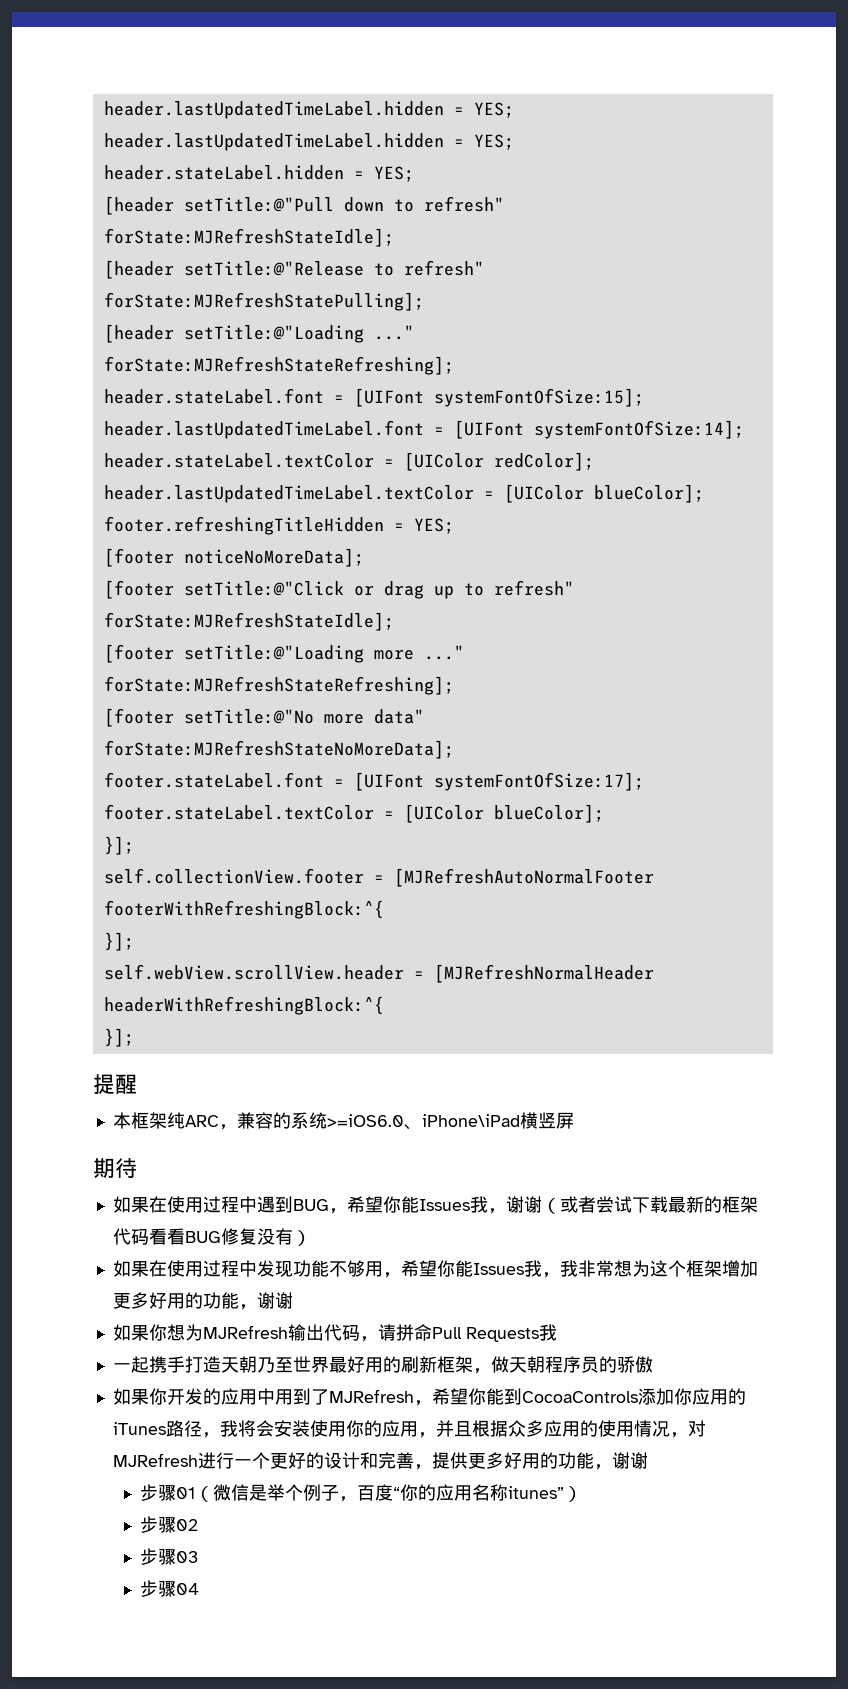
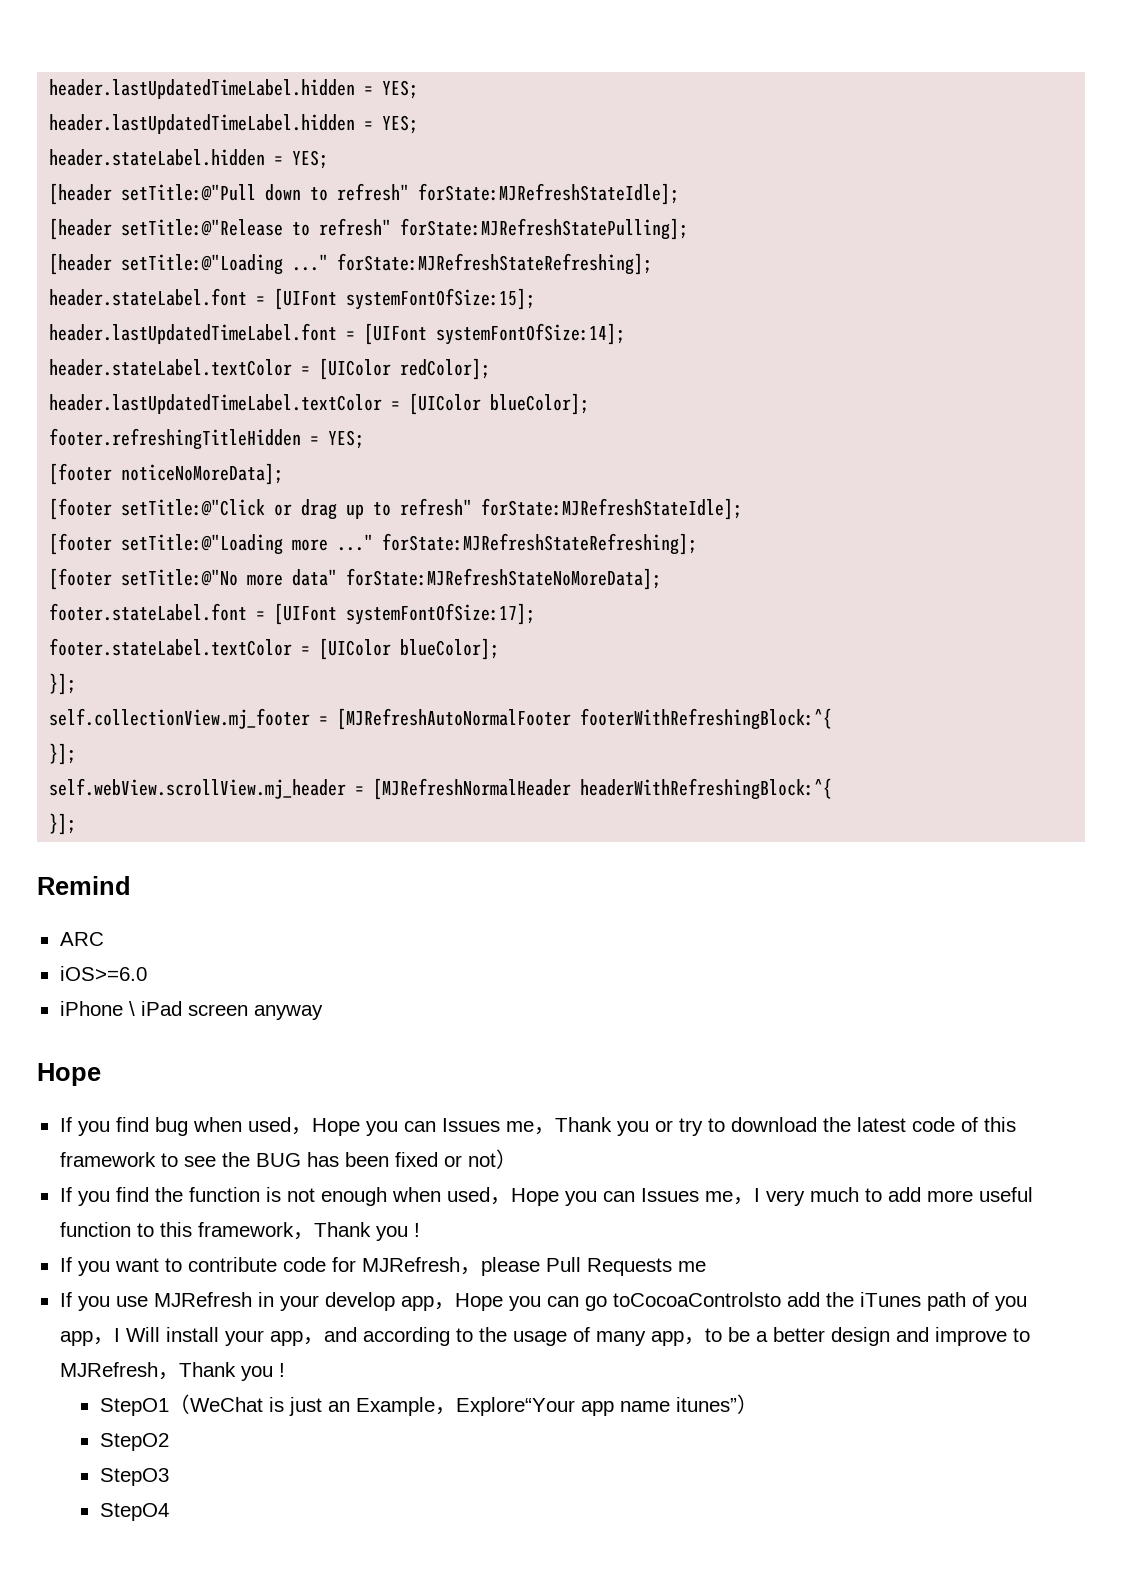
- self.collectionView.footer = [MJRefreshAutoNormalFooter footerWithRefreshingBlock:^{
+ self.collectionView.mj_footer = [MJRefreshAutoNormalFooter footerWithRefreshingBlock:^{
- self.webView.scrollView.header = [MJRefreshNormalHeader headerWithRefreshingBlock:^{
+ self.webView.scrollView.mj_header = [MJRefreshNormalHeader headerWithRefreshingBlock:^{
- 提醒
- 本框架纯ARC，兼容的系统>=iOS6.0、iPhone\iPad横竖屏
- 期待
- 如果在使用过程中遇到BUG，希望你能Issues我，谢谢（或者尝试下载最新的框架代码看看BUG修复没有）
- 如果在使用过程中发现功能不够用，希望你能Issues我，我非常想为这个框架增加更多好用的功能，谢谢
- 如果你想为MJRefresh输出代码，请拼命Pull Requests我
- 一起携手打造天朝乃至世界最好用的刷新框架，做天朝程序员的骄傲
- 如果你开发的应用中用到了MJRefresh，希望你能到CocoaControls添加你应用的iTunes路径，我将会安装使用你的应用，并且根据众多应用的使用情况，对MJRefresh进行一个更好的设计和完善，提供更多好用的功能，谢谢
- 步骤01（微信是举个例子，百度“你的应用名称itunes”）
- 步骤02
- 步骤03
- 步骤04
+ Remind
+ ARC
+ iOS>=6.0
+ iPhone \ iPad screen anyway
+ Hope
+ If you find bug when used，Hope you can Issues me，Thank you or try to download the latest code of this framework to see the BUG has been fixed or not）
+ If you find the function is not enough when used，Hope you can Issues me，I very much to add more useful function to this framework，Thank you !
+ If you want to contribute code for MJRefresh，please Pull Requests me
+ If you use MJRefresh in your develop app，Hope you can go toCocoaControlsto add the iTunes path of you app，I Will install your app，and according to the usage of many app，to be a better design and improve to MJRefresh，Thank you !
+ StepO1（WeChat is just an Example，Explore“Your app name itunes”）
+ StepO2
+ StepO3
+ StepO4

